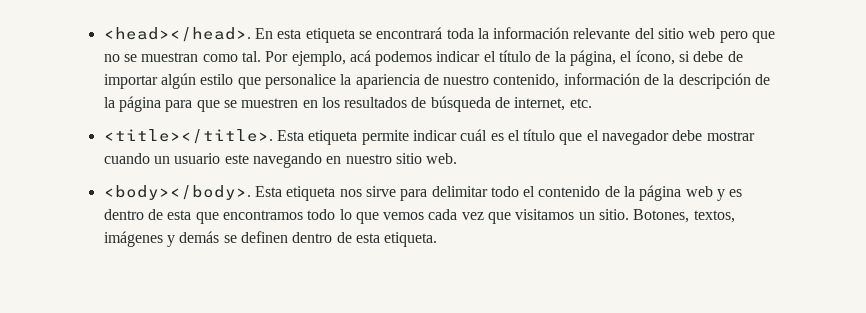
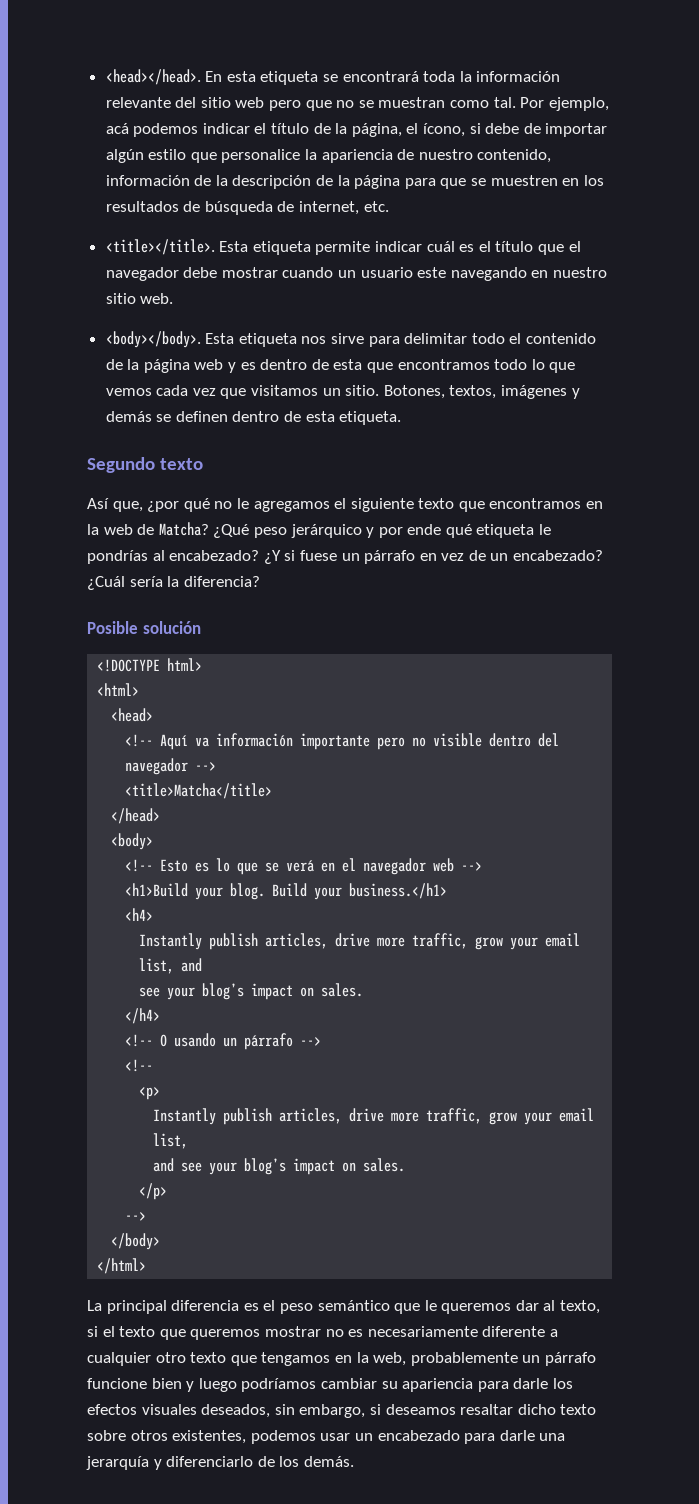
+ Segundo texto
+ Así que, ¿por qué no le agregamos el siguiente texto que encontramos en la web de Matcha? ¿Qué peso jerárquico y por ende qué etiqueta le pondrías al encabezado? ¿Y si fuese un párrafo en vez de un encabezado? ¿Cuál sería la diferencia?
+ Posible solución
+ <!DOCTYPE html>
+ <html>
+ <head>
+ <!-- Aquí va información importante pero no visible dentro del navegador -->
+ <title>Matcha</title>
+ </head>
+ <body>
+ <!-- Esto es lo que se verá en el navegador web -->
+ <h1>Build your blog. Build your business.</h1>
+ <h4>
+ Instantly publish articles, drive more traffic, grow your email list, and
+ see your blog’s impact on sales.
+ </h4>
+ <!-- O usando un párrafo -->
+ <!--
+ <p>
+ Instantly publish articles, drive more traffic, grow your email list,
+ and see your blog’s impact on sales.
+ </p>
+ -->
+ </body>
+ </html>
+ La principal diferencia es el peso semántico que le queremos dar al texto, si el texto que queremos mostrar no es necesariamente diferente a cualquier otro texto que tengamos en la web, probablemente un párrafo funcione bien y luego podríamos cambiar su apariencia para darle los efectos visuales deseados, sin embargo, si deseamos resaltar dicho texto sobre otros existentes, podemos usar un encabezado para darle una jerarquía y diferenciarlo de los demás.

